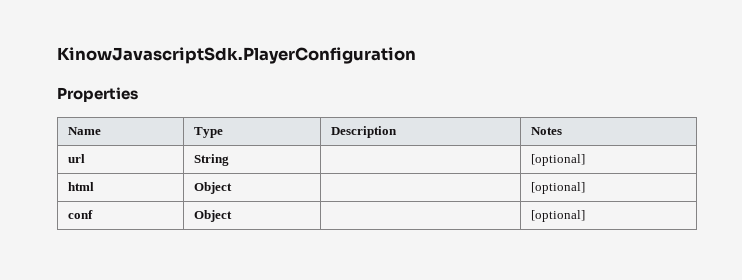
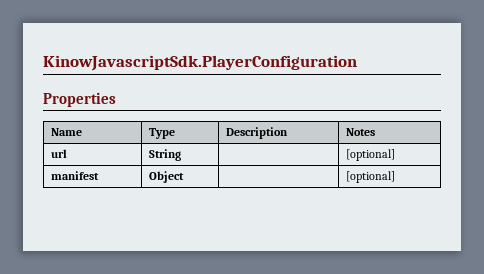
- html | Object | | [optional]
- conf | Object | | [optional]
+ manifest | Object | | [optional]

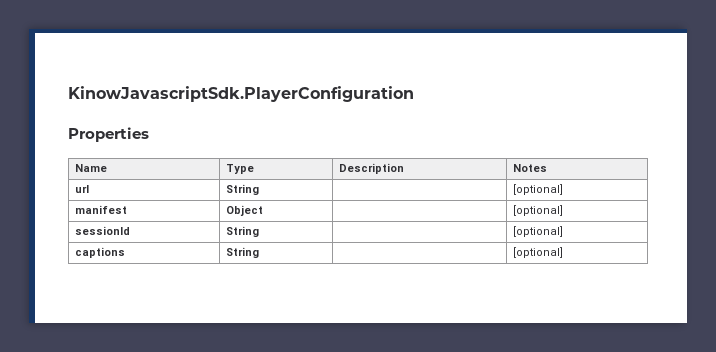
+ sessionId | String | | [optional]
+ captions | String | | [optional]

